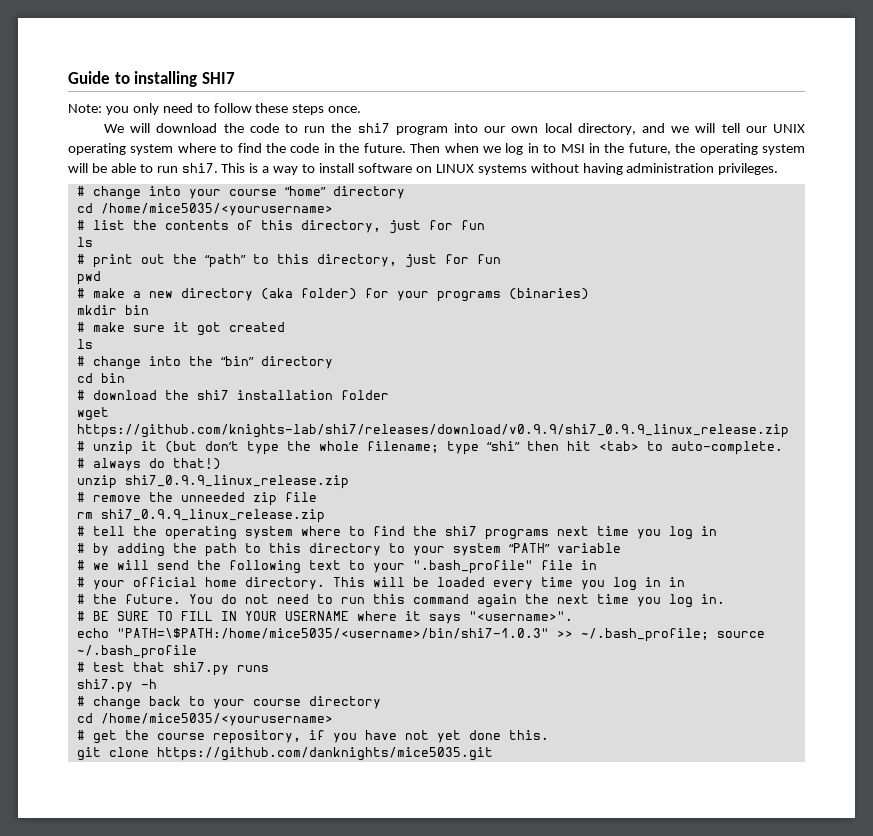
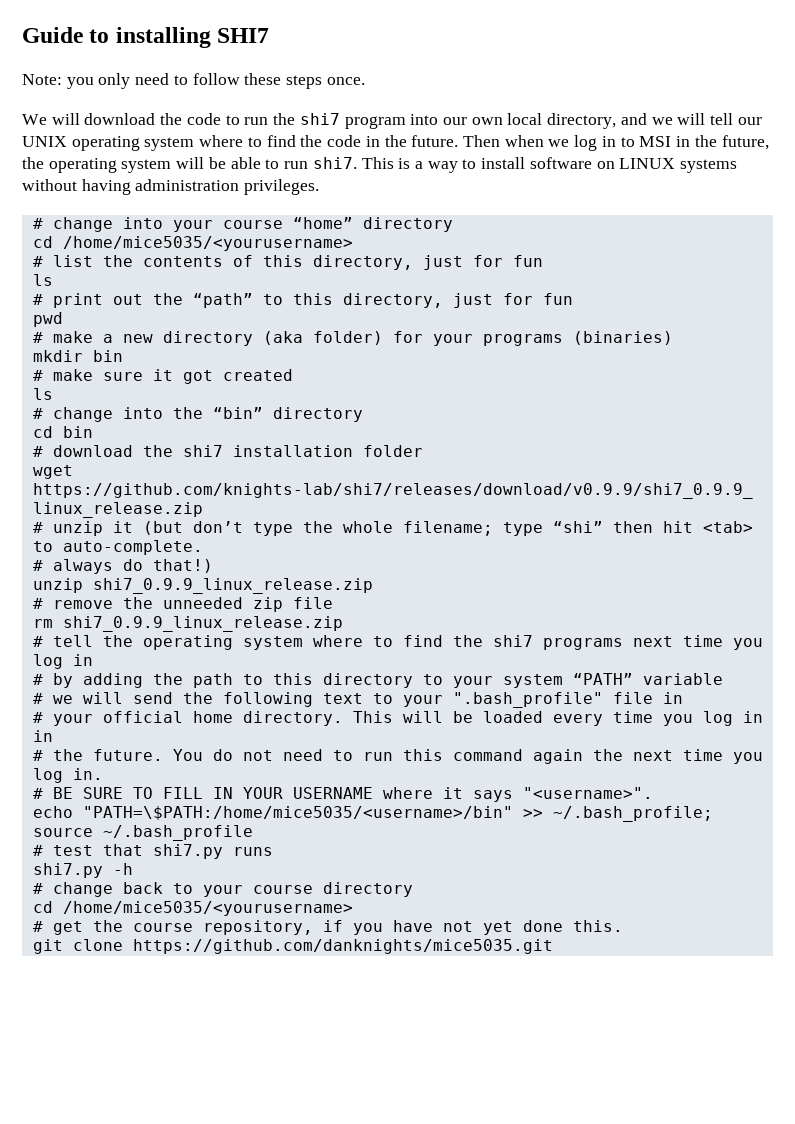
- echo "PATH=\$PATH:/home/mice5035/<username>/bin/shi7-1.0.3" >> ~/.bash_profile; source ~/.bash_profile
+ echo "PATH=\$PATH:/home/mice5035/<username>/bin" >> ~/.bash_profile; source ~/.bash_profile

